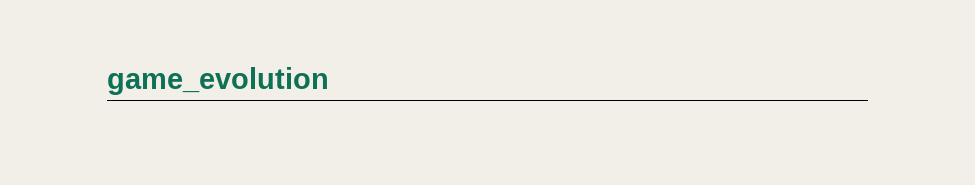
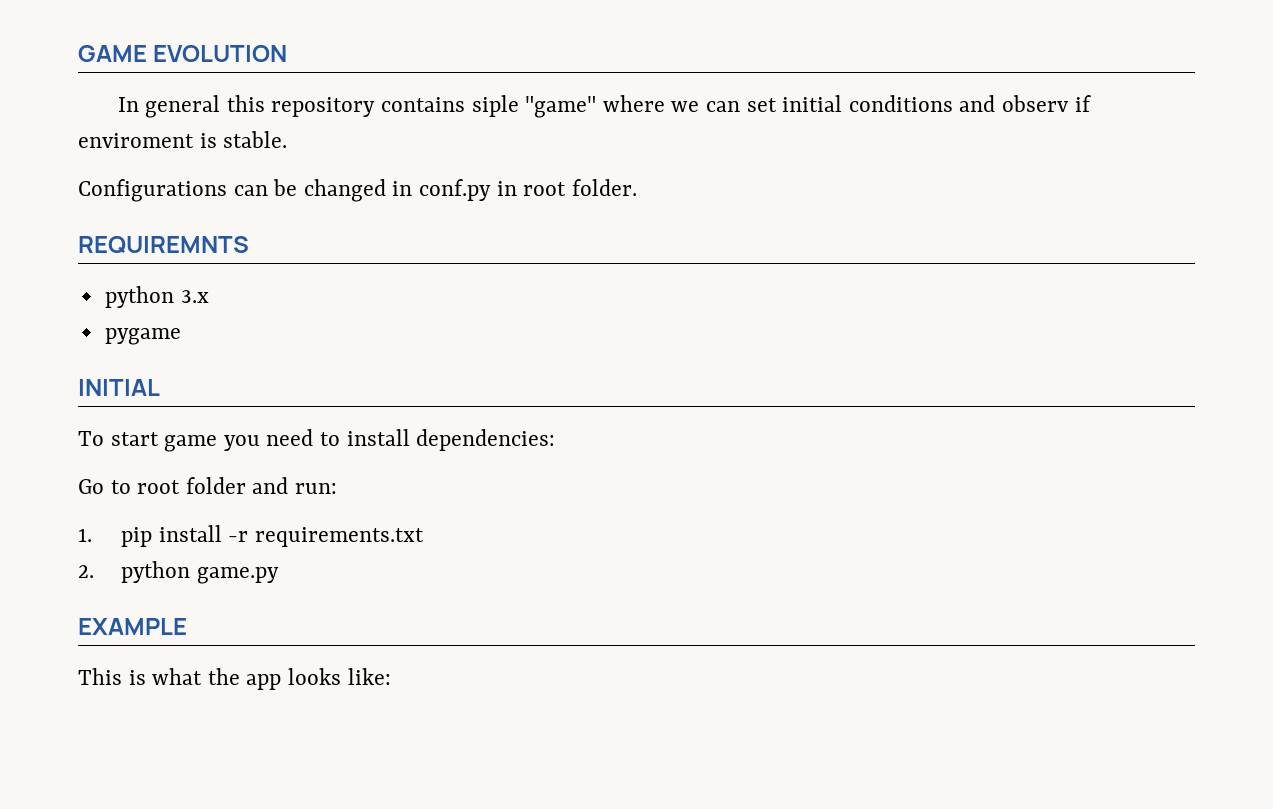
- game_evolution
+ GAME EVOLUTION
+ In general this repository contains siple "game" where we can set initial conditions and observ if enviroment is stable.
+ Configurations can be changed in conf.py in root folder.
+ REQUIREMNTS
+ python 3.x
+ pygame
+ INITIAL
+ To start game you need to install dependencies:
+ Go to root folder and run:
+ 1. pip install -r requirements.txt
+ 2. python game.py
+ EXAMPLE
+ This is what the app looks like:

